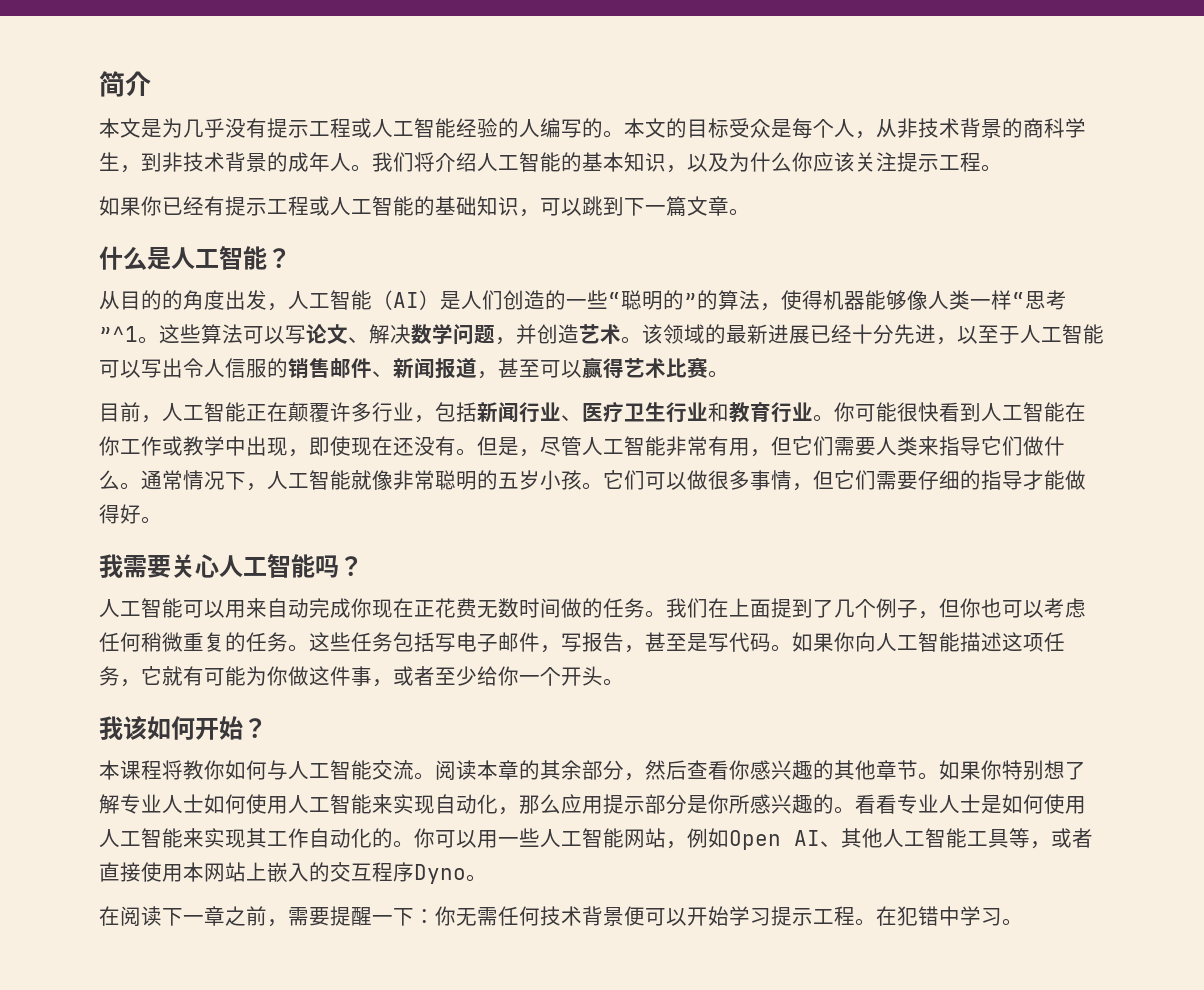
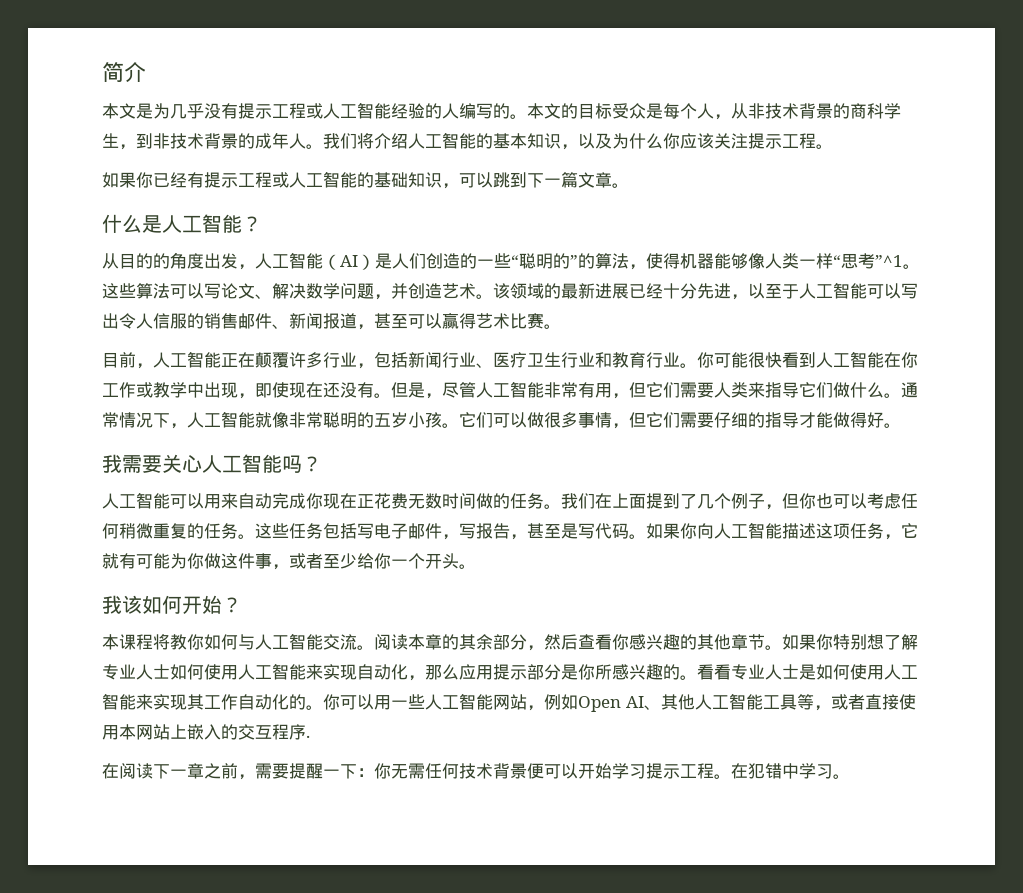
- 你可以用一些人工智能网站，例如Open AI、其他人工智能工具等，或者直接使用本网站上嵌入的交互程序Dyno。
+ 你可以用一些人工智能网站，例如Open AI、其他人工智能工具等，或者直接使用本网站上嵌入的交互程序.

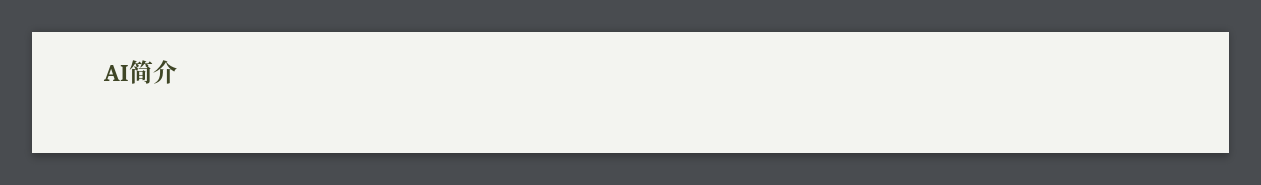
- 简介
+ AI简介
- 本文是为几乎没有提示工程或人工智能经验的人编写的。本文的目标受众是每个人，从非技术背景的商科学生，到非技术背景的成年人。我们将介绍人工智能的基本知识，以及为什么你应该关注提示工程。
- 如果你已经有提示工程或人工智能的基础知识，可以跳到下一篇文章。
- 什么是人工智能？
- 从目的的角度出发，人工智能（AI）是人们创造的一些“聪明的”的算法，使得机器能够像人类一样“思考”^1。这些算法可以写论文、解决数学问题，并创造艺术。该领域的最新进展已经十分先进，以至于人工智能可以写出令人信服的销售邮件、新闻报道，甚至可以赢得艺术比赛。
- 目前，人工智能正在颠覆许多行业，包括新闻行业、医疗卫生行业和教育行业。你可能很快看到人工智能在你工作或教学中出现，即使现在还没有。但是，尽管人工智能非常有用，但它们需要人类来指导它们做什么。通常情况下，人工智能就像非常聪明的五岁小孩。它们可以做很多事情，但它们需要仔细的指导才能做得好。
- 我需要关心人工智能吗？
- 人工智能可以用来自动完成你现在正花费无数时间做的任务。我们在上面提到了几个例子，但你也可以考虑任何稍微重复的任务。这些任务包括写电子邮件，写报告，甚至是写代码。如果你向人工智能描述这项任务，它就有可能为你做这件事，或者至少给你一个开头。
- 我该如何开始？
- 本课程将教你如何与人工智能交流。阅读本章的其余部分，然后查看你感兴趣的其他章节。如果你特别想了解专业人士如何使用人工智能来实现自动化，那么应用提示部分是你所感兴趣的。看看专业人士是如何使用人工智能来实现其工作自动化的。你可以用一些人工智能网站，例如Open AI、其他人工智能工具等，或者直接使用本网站上嵌入的交互程序.
- 在阅读下一章之前，需要提醒一下：你无需任何技术背景便可以开始学习提示工程。在犯错中学习。

